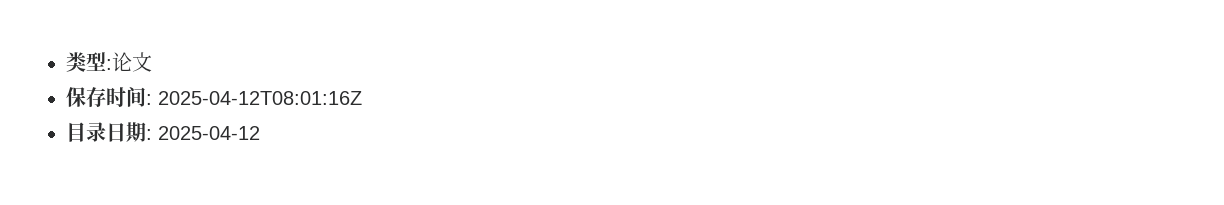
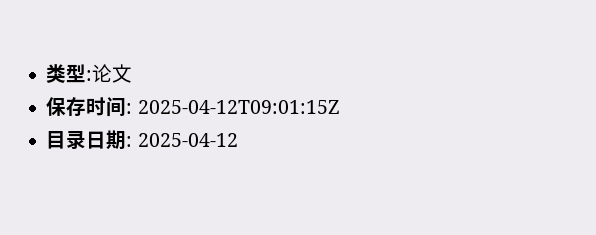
- 保存时间: 2025-04-12T08:01:16Z
+ 保存时间: 2025-04-12T09:01:15Z

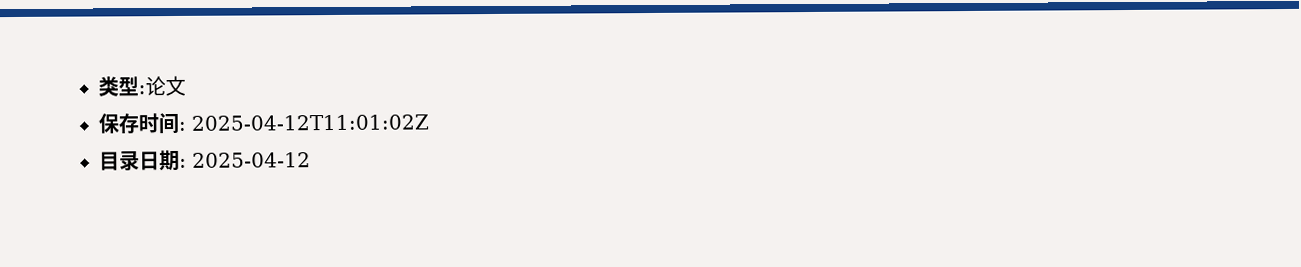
- 保存时间: 2025-04-12T09:01:15Z
+ 保存时间: 2025-04-12T11:01:02Z

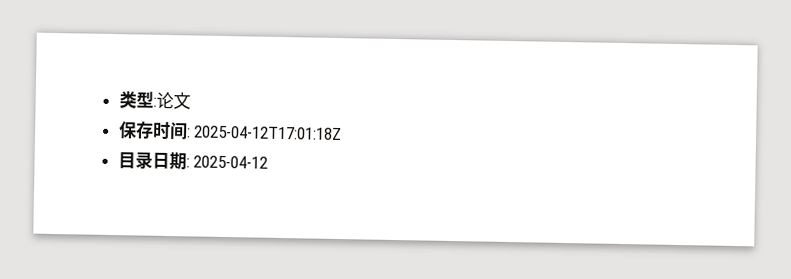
- 保存时间: 2025-04-12T11:01:02Z
+ 保存时间: 2025-04-12T17:01:18Z

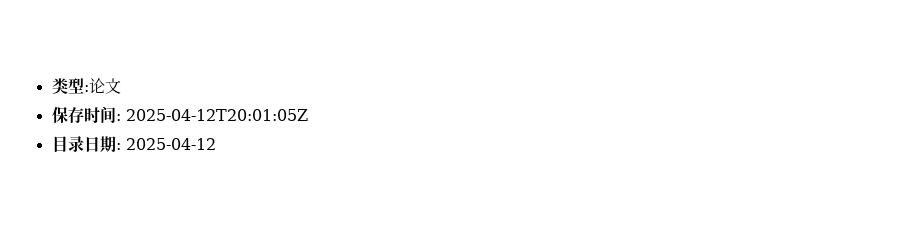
- 保存时间: 2025-04-12T17:01:18Z
+ 保存时间: 2025-04-12T20:01:05Z

